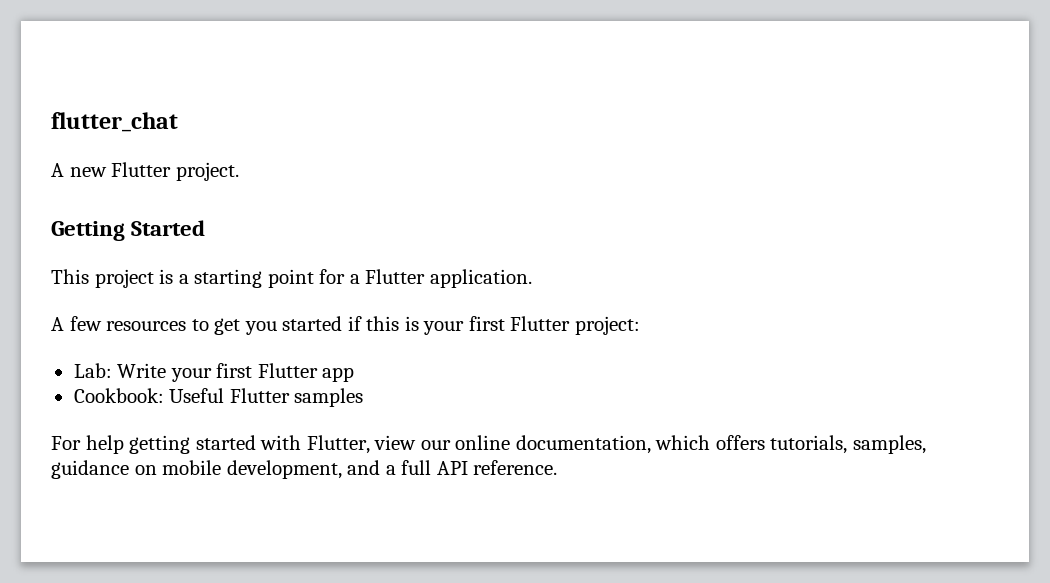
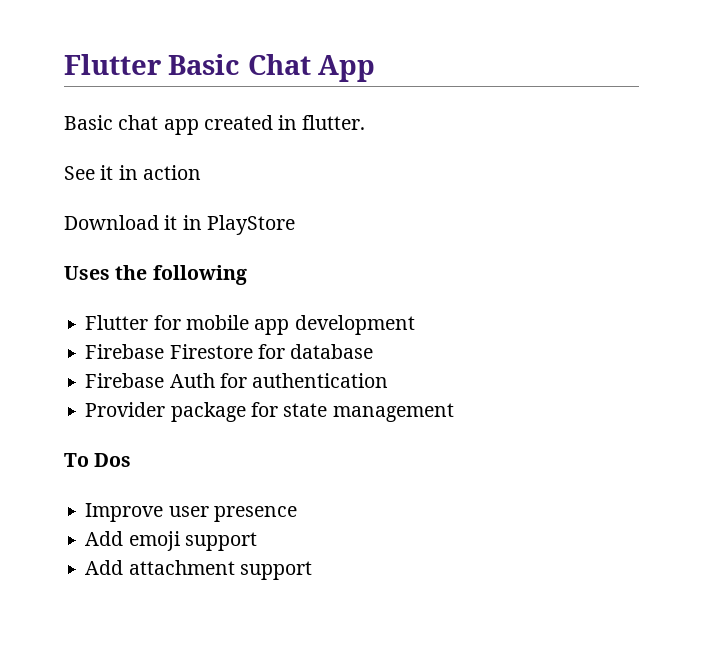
- flutter_chat
- A new Flutter project.
- Getting Started
- This project is a starting point for a Flutter application.
- A few resources to get you started if this is your first Flutter project:
- Lab: Write your first Flutter app
- Cookbook: Useful Flutter samples
- For help getting started with Flutter, view our online documentation, which offers tutorials, samples, guidance on mobile development, and a full API reference.
+ Flutter Basic Chat App
+ Basic chat app created in flutter.
+ See it in action
+ Download it in PlayStore
+ Uses the following
+ Flutter for mobile app development
+ Firebase Firestore for database
+ Firebase Auth for authentication
+ Provider package for state management
+ To Dos
+ Improve user presence
+ Add emoji support
+ Add attachment support

